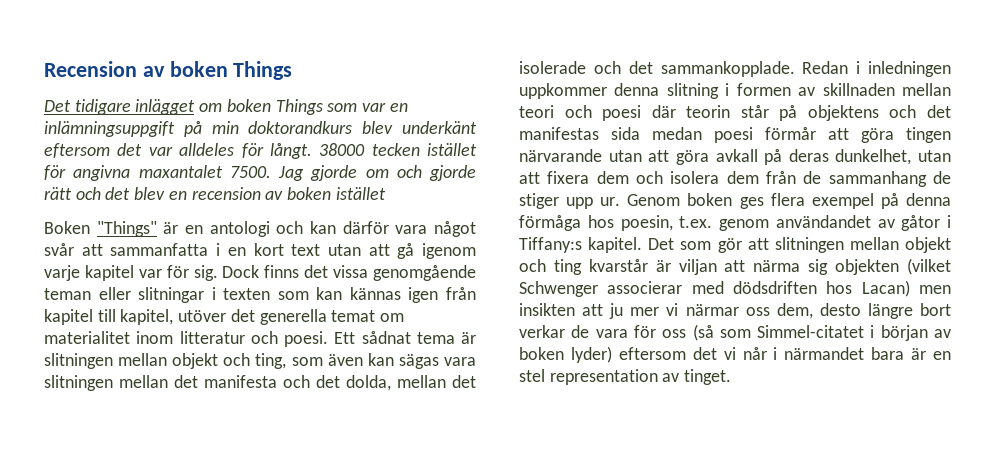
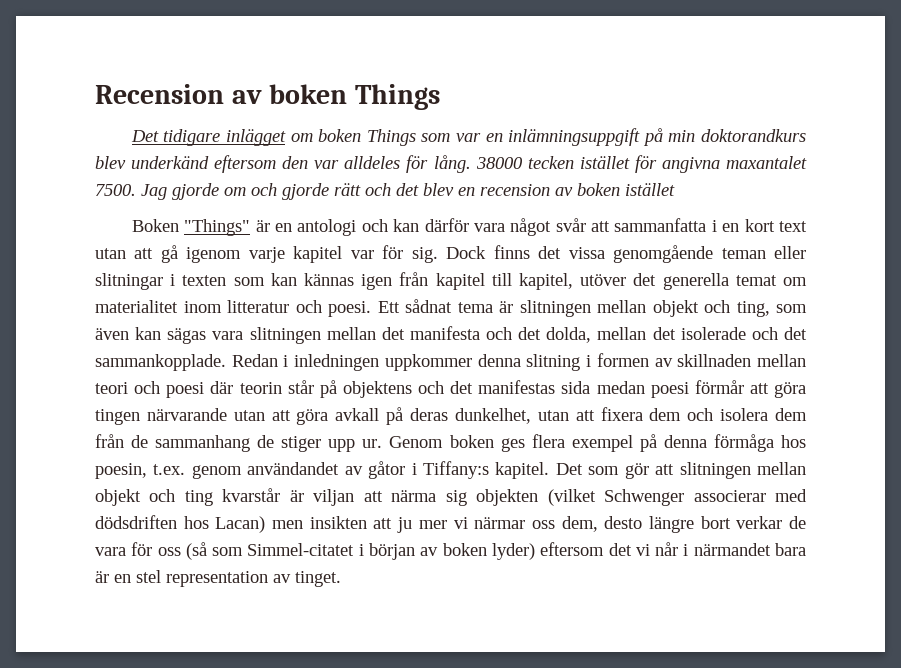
- Det tidigare inlägget om boken Things som var en inlämningsuppgift på min doktorandkurs blev underkänt eftersom det var alldeles för långt.
+ Det tidigare inlägget om boken Things som var en inlämningsuppgift på min doktorandkurs blev underkänd eftersom den var alldeles för lång.

